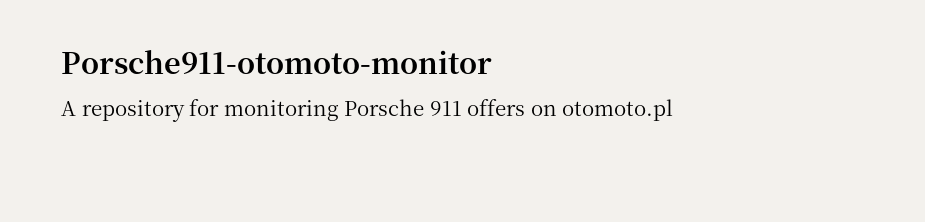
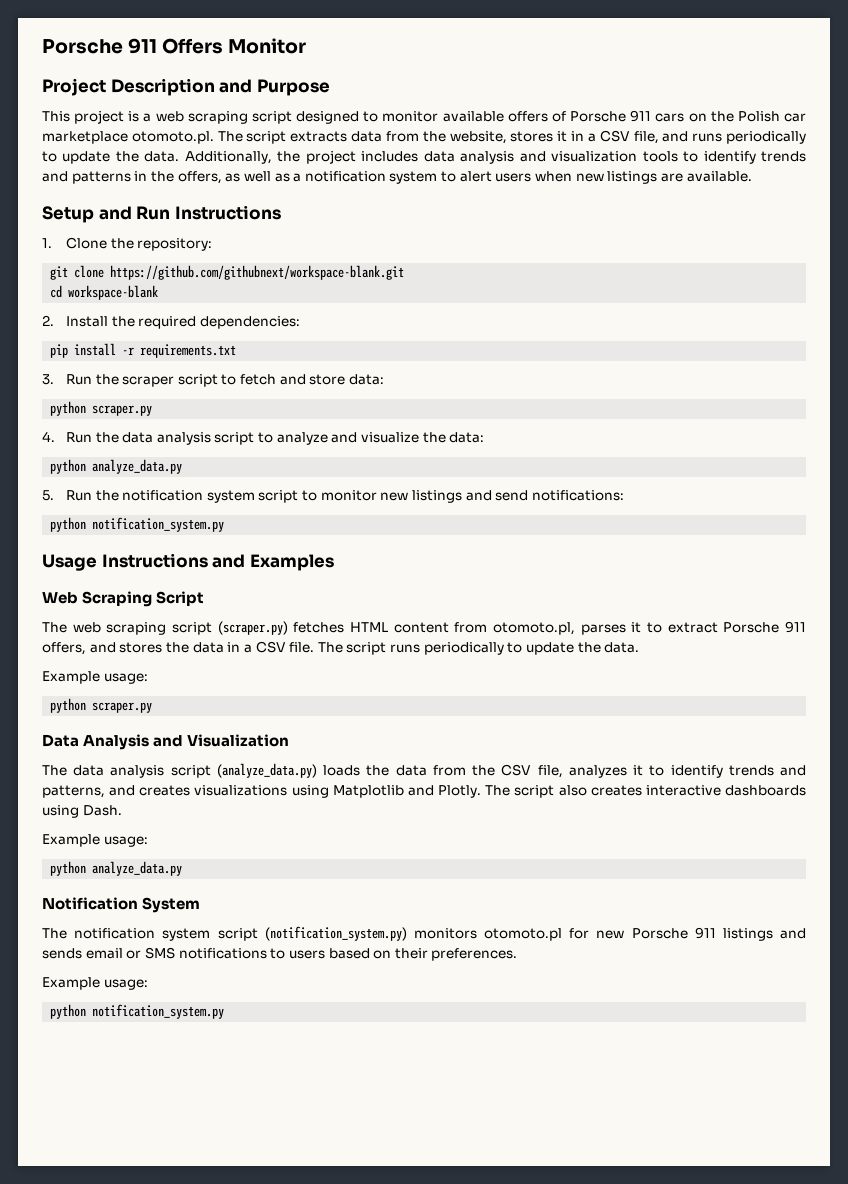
- Porsche911-otomoto-monitor
- A repository for monitoring Porsche 911 offers on otomoto.pl
+ Porsche 911 Offers Monitor
+ Project Description and Purpose
+ This project is a web scraping script designed to monitor available offers of Porsche 911 cars on the Polish car marketplace otomoto.pl. The script extracts data from the website, stores it in a CSV file, and runs periodically to update the data. Additionally, the project includes data analysis and visualization tools to identify trends and patterns in the offers, as well as a notification system to alert users when new listings are available.
+ Setup and Run Instructions
+ 1. Clone the repository:
+ git clone https://github.com/githubnext/workspace-blank.git
+ cd workspace-blank
+ 2. Install the required dependencies:
+ pip install -r requirements.txt
+ 3. Run the scraper script to fetch and store data:
+ python scraper.py
+ 4. Run the data analysis script to analyze and visualize the data:
+ python analyze_data.py
+ 5. Run the notification system script to monitor new listings and send notifications:
+ python notification_system.py
+ Usage Instructions and Examples
+ Web Scraping Script
+ The web scraping script (scraper.py) fetches HTML content from otomoto.pl, parses it to extract Porsche 911 offers, and stores the data in a CSV file. The script runs periodically to update the data.
+ Example usage:
+ python scraper.py
+ Data Analysis and Visualization
+ The data analysis script (analyze_data.py) loads the data from the CSV file, analyzes it to identify trends and patterns, and creates visualizations using Matplotlib and Plotly. The script also creates interactive dashboards using Dash.
+ Example usage:
+ python analyze_data.py
+ Notification System
+ The notification system script (notification_system.py) monitors otomoto.pl for new Porsche 911 listings and sends email or SMS notifications to users based on their preferences.
+ Example usage:
+ python notification_system.py

